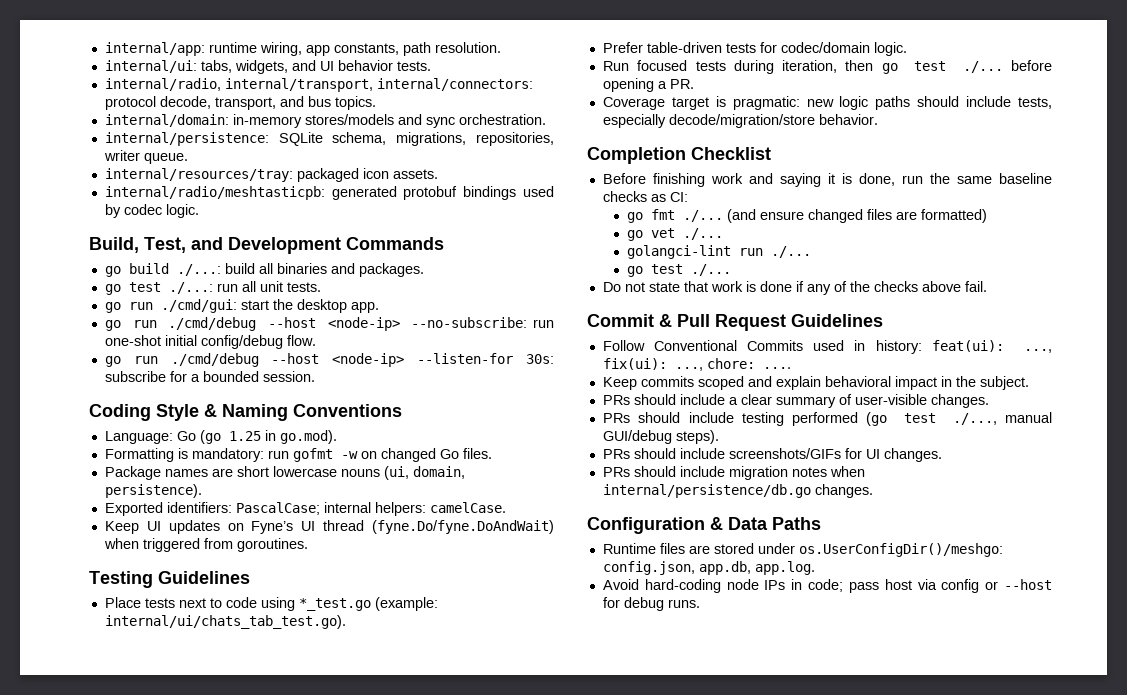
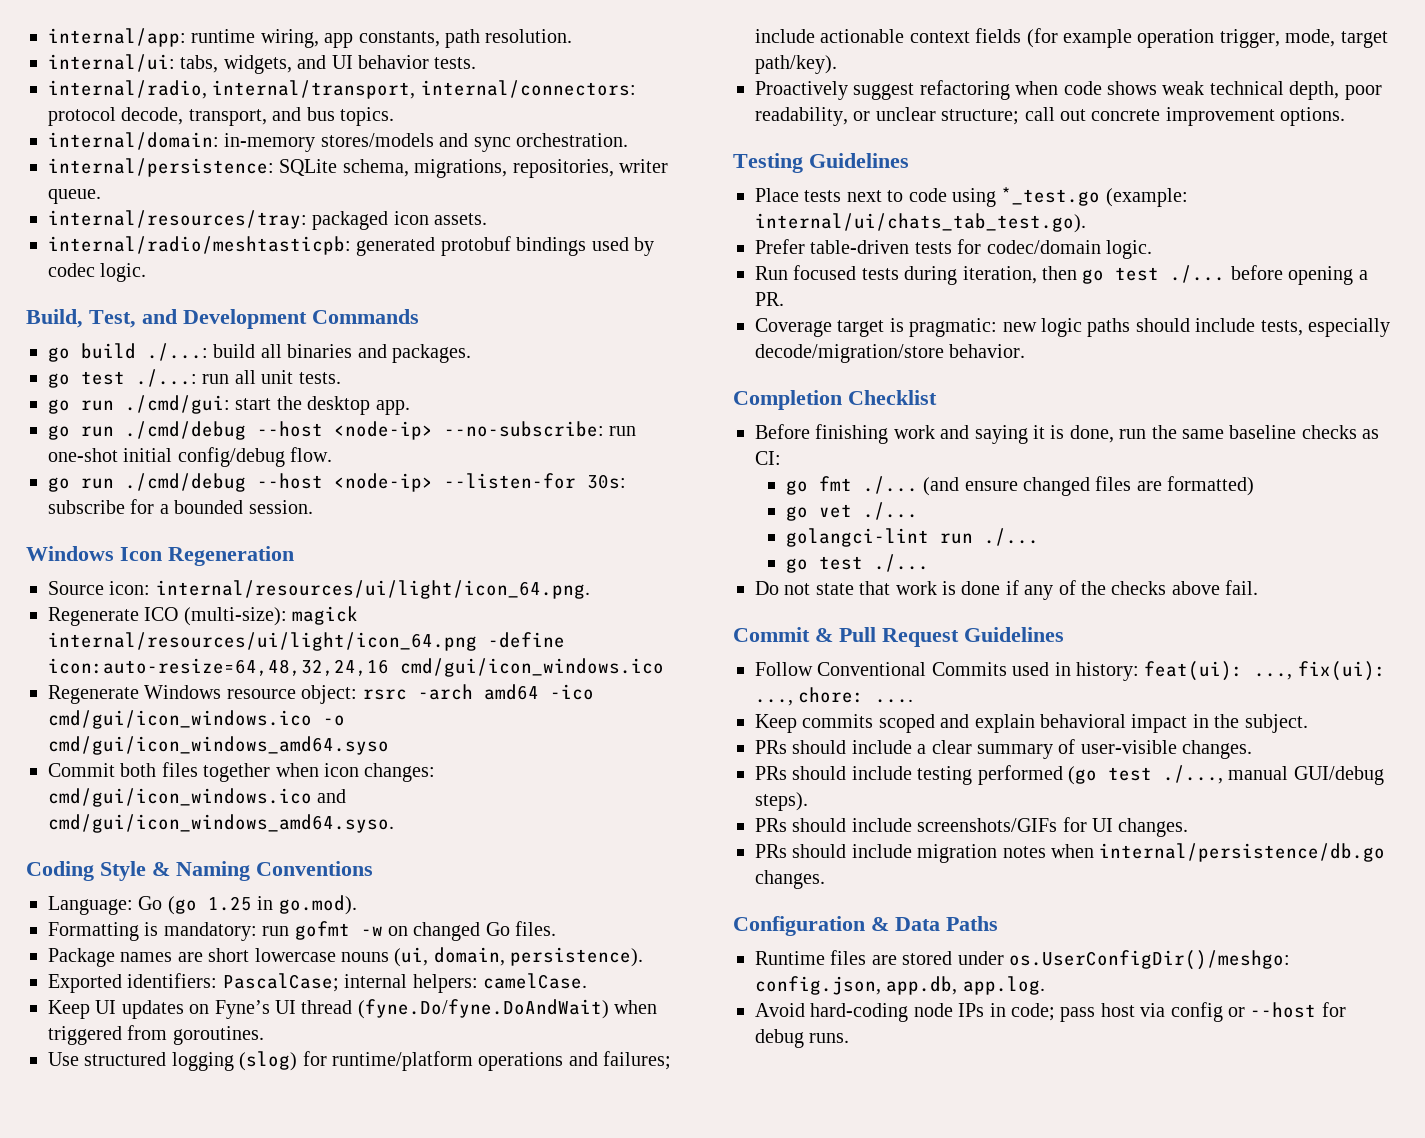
+ Windows Icon Regeneration
+ Source icon: internal/resources/ui/light/icon_64.png.
+ Regenerate ICO (multi-size): magick internal/resources/ui/light/icon_64.png -define icon:auto-resize=64,48,32,24,16 cmd/gui/icon_windows.ico
+ Regenerate Windows resource object: rsrc -arch amd64 -ico cmd/gui/icon_windows.ico -o cmd/gui/icon_windows_amd64.syso
+ Commit both files together when icon changes: cmd/gui/icon_windows.ico and cmd/gui/icon_windows_amd64.syso.
+ Use structured logging (slog) for runtime/platform operations and failures; include actionable context fields (for example operation trigger, mode, target path/key).
+ Proactively suggest refactoring when code shows weak technical depth, poor readability, or unclear structure; call out concrete improvement options.

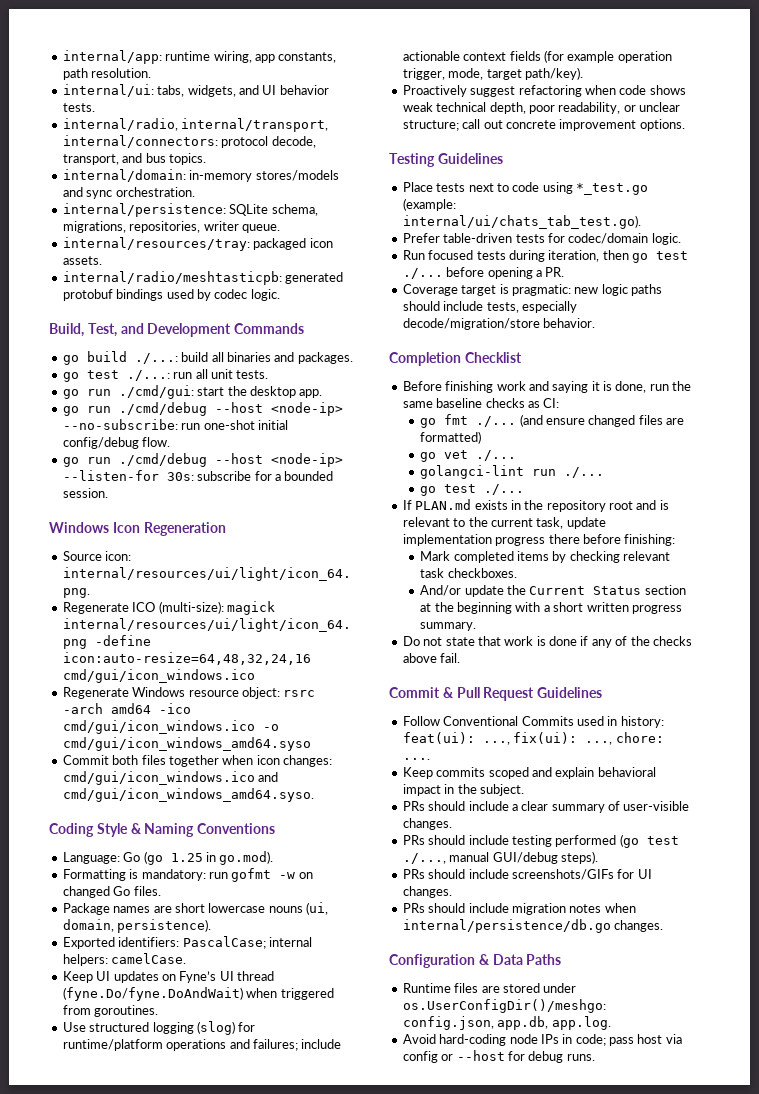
+ If PLAN.md exists in the repository root and is relevant to the current task, update implementation progress there before finishing:
+ Mark completed items by checking relevant task checkboxes.
+ And/or update the Current Status section at the beginning with a short written progress summary.

